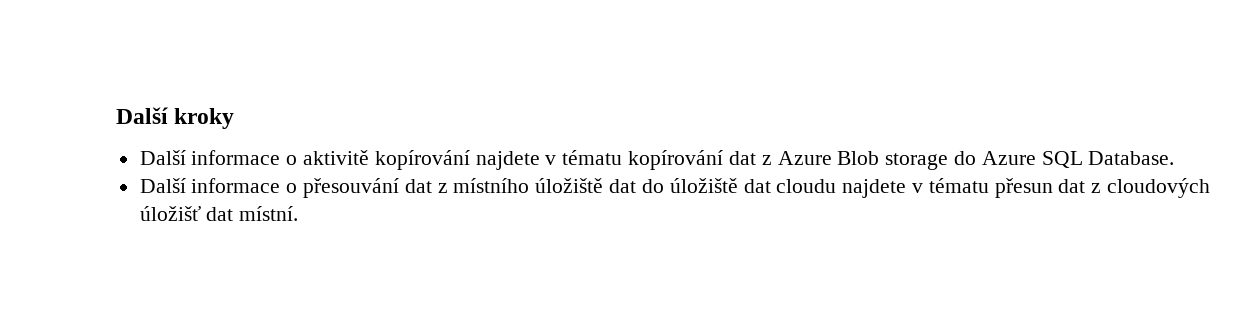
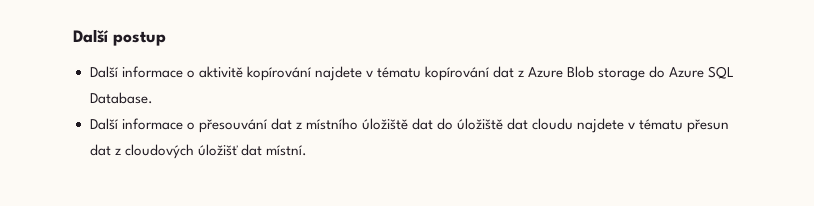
- Další kroky
+ Další postup

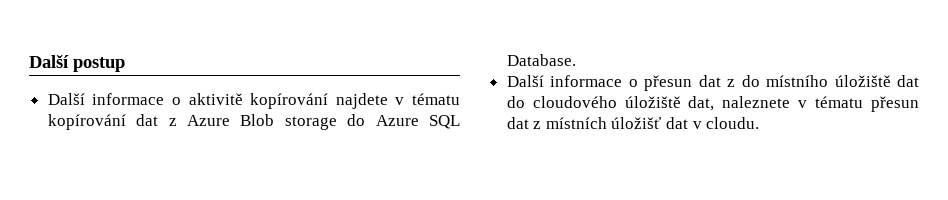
- Další informace o přesouvání dat z místního úložiště dat do úložiště dat cloudu najdete v tématu přesun dat z cloudových úložišť dat místní.
+ Další informace o přesun dat z do místního úložiště dat do cloudového úložiště dat, naleznete v tématu přesun dat z místních úložišť dat v cloudu.

